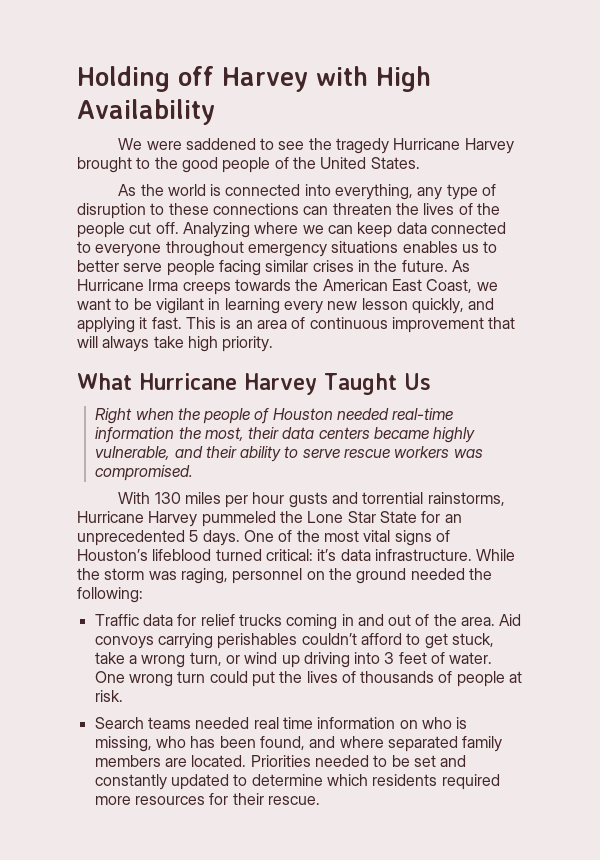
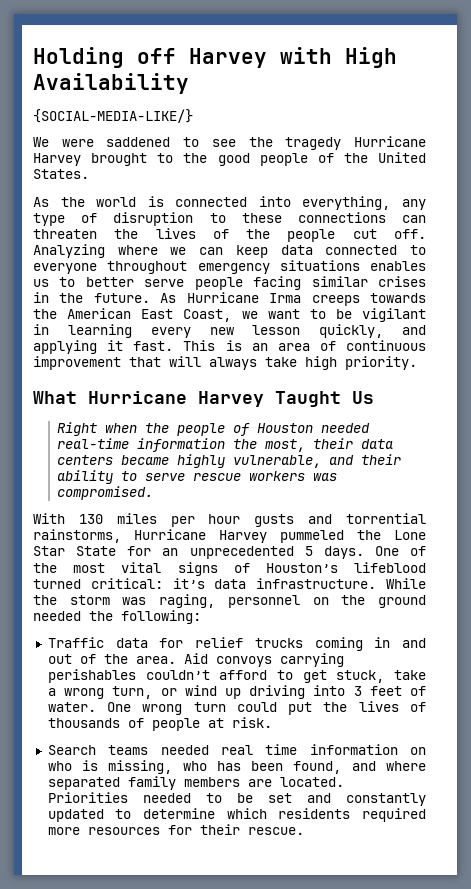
+ {SOCIAL-MEDIA-LIKE/}

